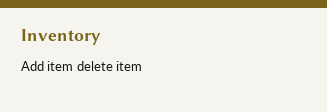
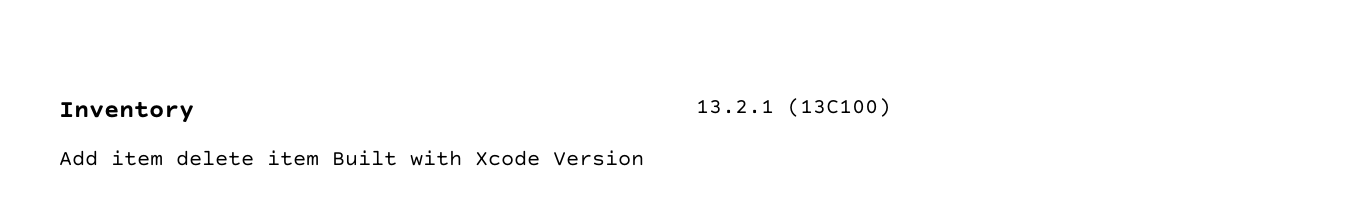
- Add item delete item
+ Add item delete item Built with Xcode Version 13.2.1 (13C100)

